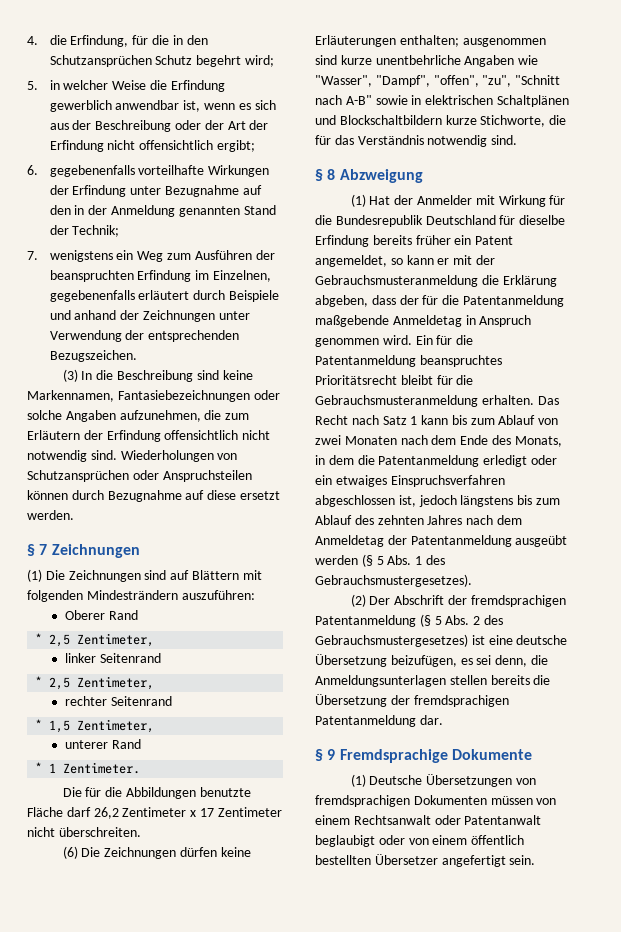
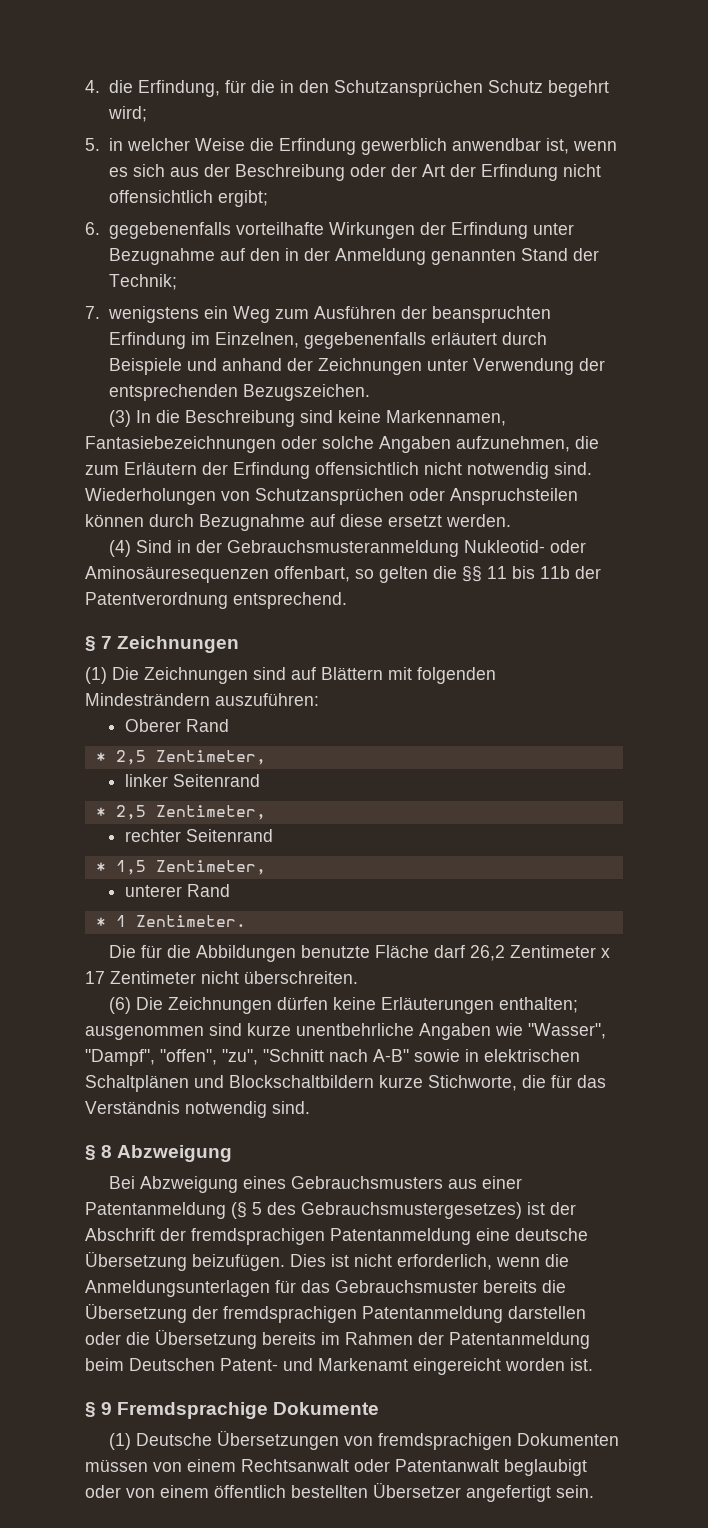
+ (4) Sind in der Gebrauchsmusteranmeldung Nukleotid- oder Aminosäuresequenzen offenbart, so gelten die §§ 11 bis 11b der Patentverordnung entsprechend.
- (1) Hat der Anmelder mit Wirkung für die Bundesrepublik Deutschland für dieselbe Erfindung bereits früher ein Patent angemeldet, so kann er mit der Gebrauchsmusteranmeldung die Erklärung abgeben, dass der für die Patentanmeldung maßgebende Anmeldetag in Anspruch genommen wird. Ein für die Patentanmeldung beanspruchtes Prioritätsrecht bleibt für die Gebrauchsmusteranmeldung erhalten. Das Recht nach Satz 1 kann bis zum Ablauf von zwei Monaten nach dem Ende des Monats, in dem die Patentanmeldung erledigt oder ein etwaiges Einspruchsverfahren abgeschlossen ist, jedoch längstens bis zum Ablauf des zehnten Jahres nach dem Anmeldetag der Patentanmeldung ausgeübt werden (§ 5 Abs. 1 des Gebrauchsmustergesetzes).
- (2) Der Abschrift der fremdsprachigen Patentanmeldung (§ 5 Abs. 2 des Gebrauchsmustergesetzes) ist eine deutsche Übersetzung beizufügen, es sei denn, die Anmeldungsunterlagen stellen bereits die Übersetzung der fremdsprachigen Patentanmeldung dar.
+ Bei Abzweigung eines Gebrauchsmusters aus einer Patentanmeldung (§ 5 des Gebrauchsmustergesetzes) ist der Abschrift der fremdsprachigen Patentanmeldung eine deutsche Übersetzung beizufügen. Dies ist nicht erforderlich, wenn die Anmeldungsunterlagen für das Gebrauchsmuster bereits die Übersetzung der fremdsprachigen Patentanmeldung darstellen oder die Übersetzung bereits im Rahmen der Patentanmeldung beim Deutschen Patent- und Markenamt eingereicht worden ist.

